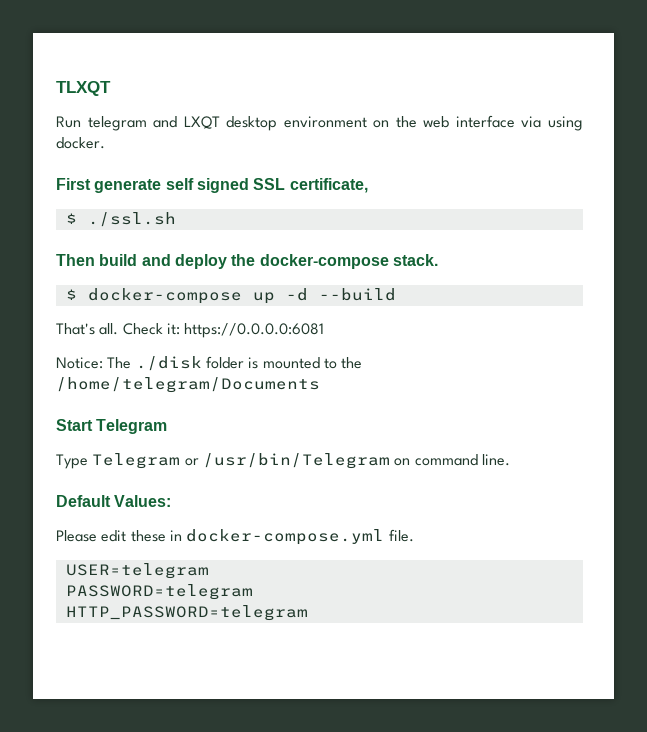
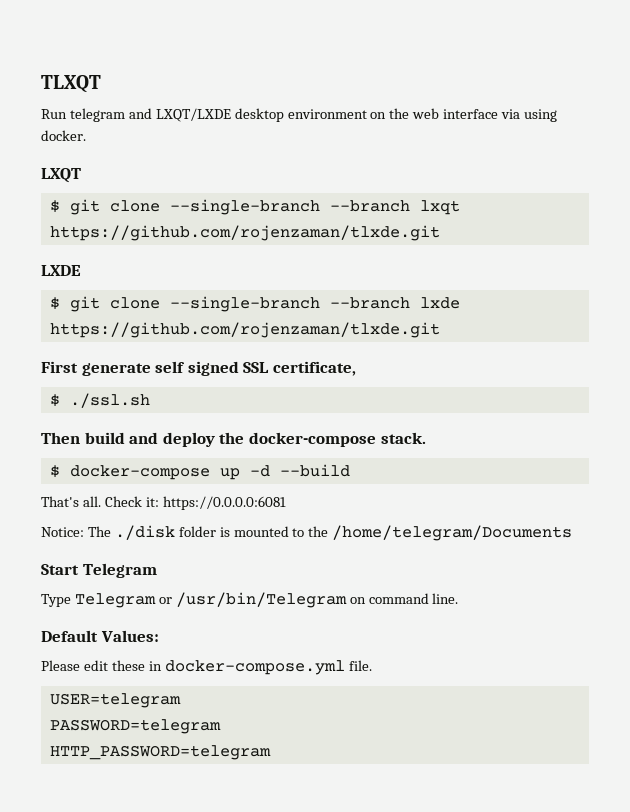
- Run telegram and LXQT desktop environment on the web interface via using docker.
+ Run telegram and LXQT/LXDE desktop environment on the web interface via using docker.
+ LXQT
+ $ git clone --single-branch --branch lxqt https://github.com/rojenzaman/tlxde.git
+ LXDE
+ $ git clone --single-branch --branch lxde https://github.com/rojenzaman/tlxde.git

